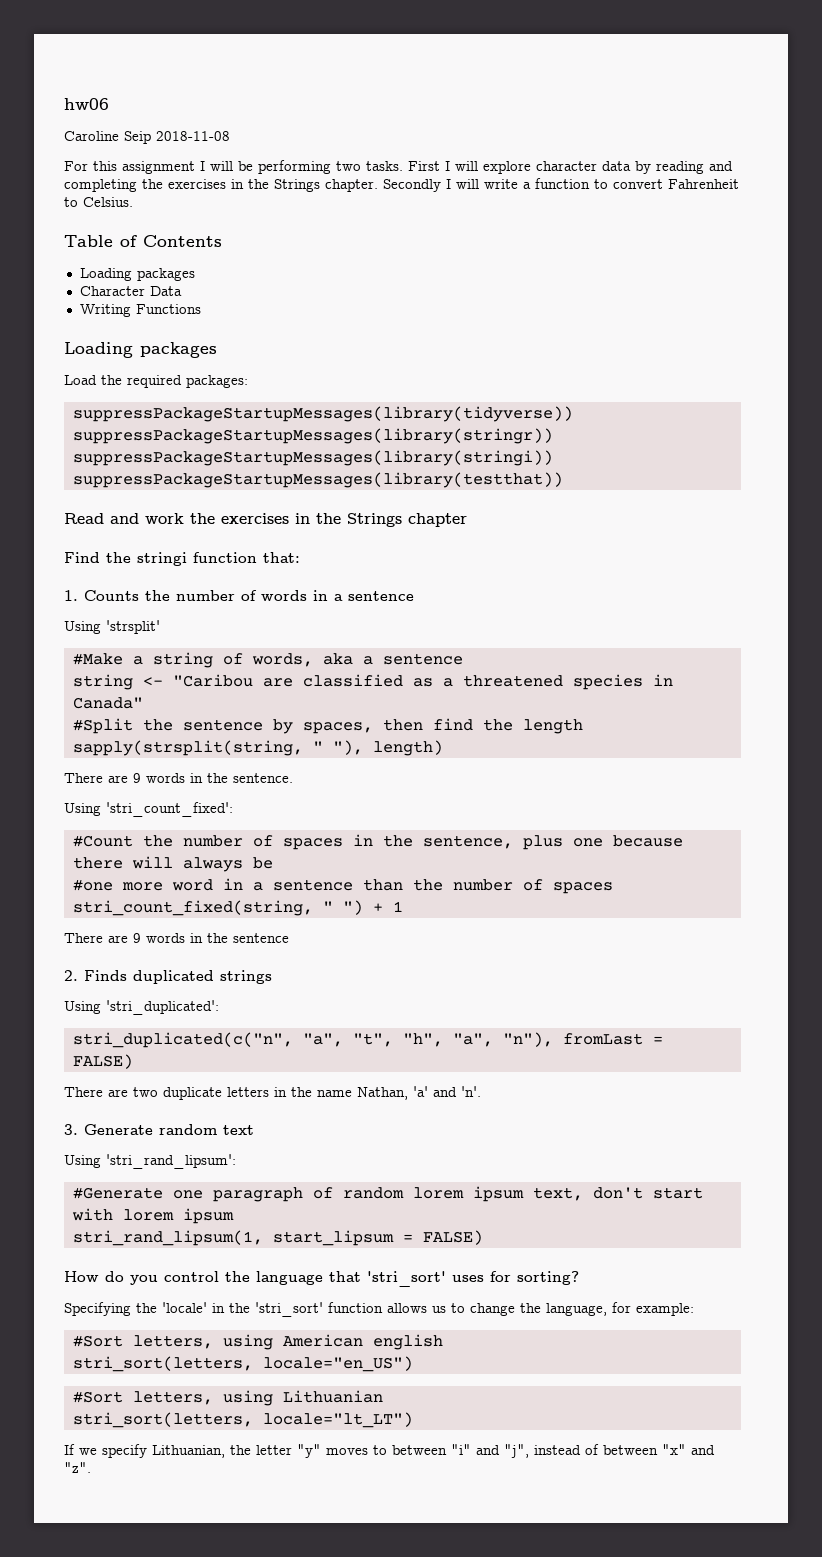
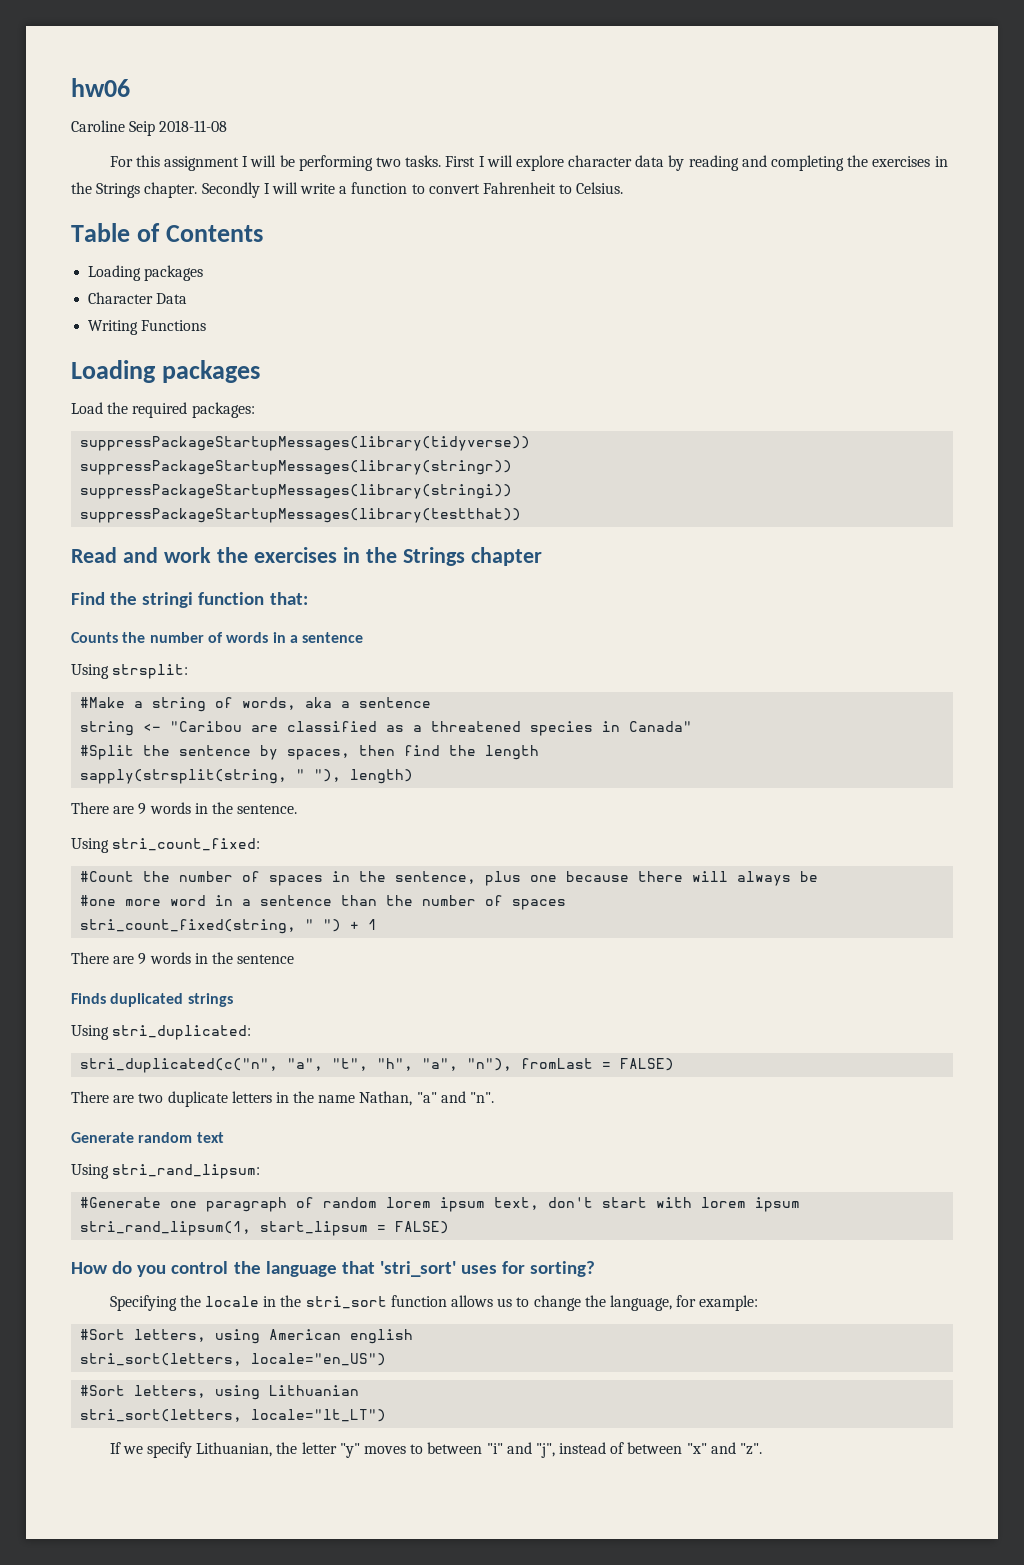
- 1. Counts the number of words in a sentence
+ Counts the number of words in a sentence
- Using 'strsplit'
+ Using strsplit:
- Using 'stri_count_fixed':
+ Using stri_count_fixed:
- 2. Finds duplicated strings
+ Finds duplicated strings
- Using 'stri_duplicated':
+ Using stri_duplicated:
- There are two duplicate letters in the name Nathan, 'a' and 'n'.
- 3. Generate random text
+ There are two duplicate letters in the name Nathan, "a" and "n".
+ Generate random text
- Using 'stri_rand_lipsum':
+ Using stri_rand_lipsum:
- Specifying the 'locale' in the 'stri_sort' function allows us to change the language, for example:
+ Specifying the locale in the stri_sort function allows us to change the language, for example:

